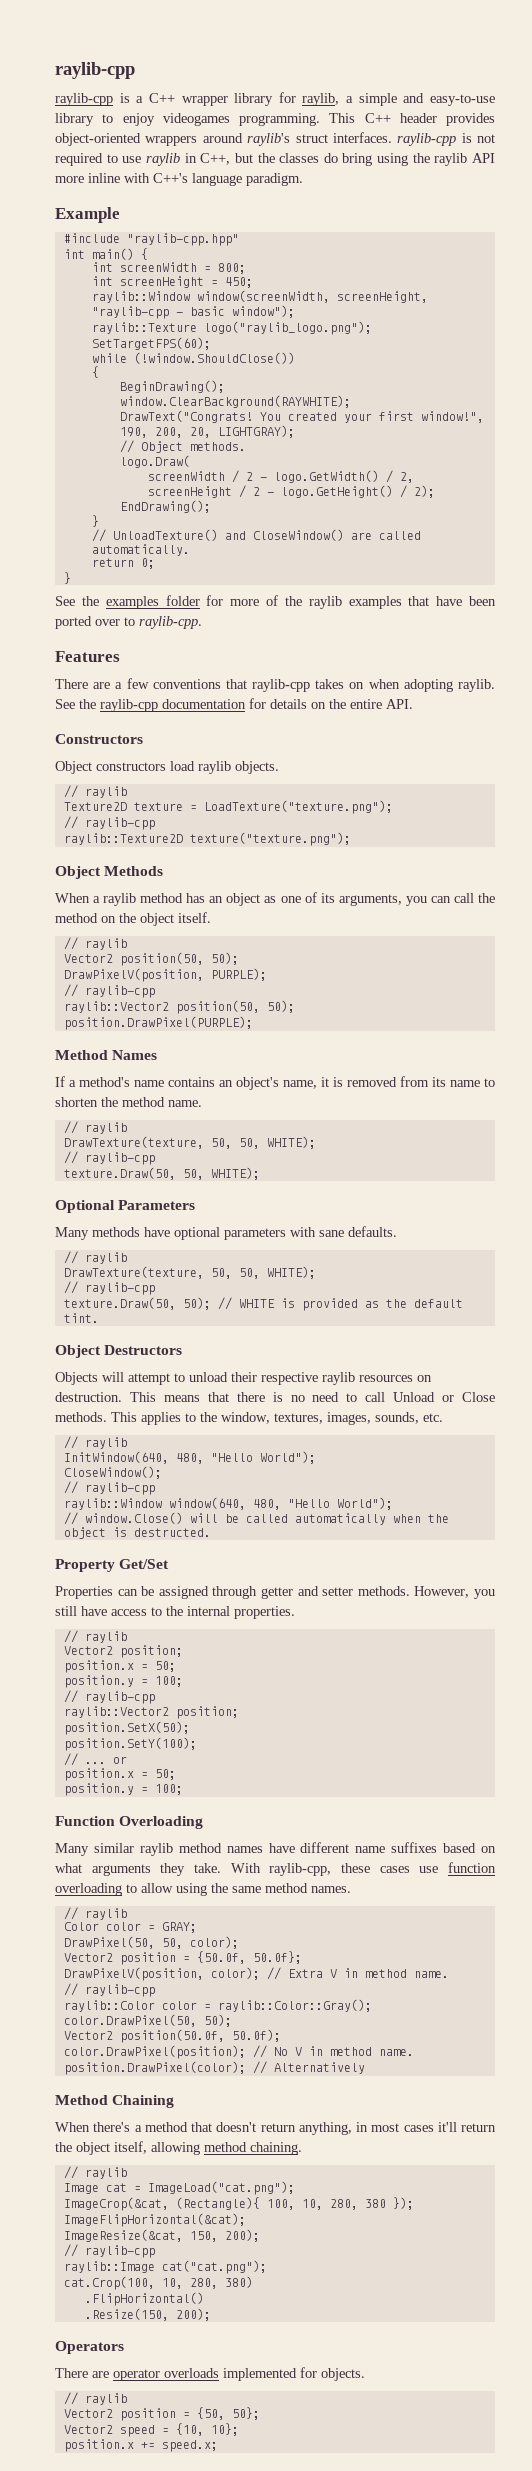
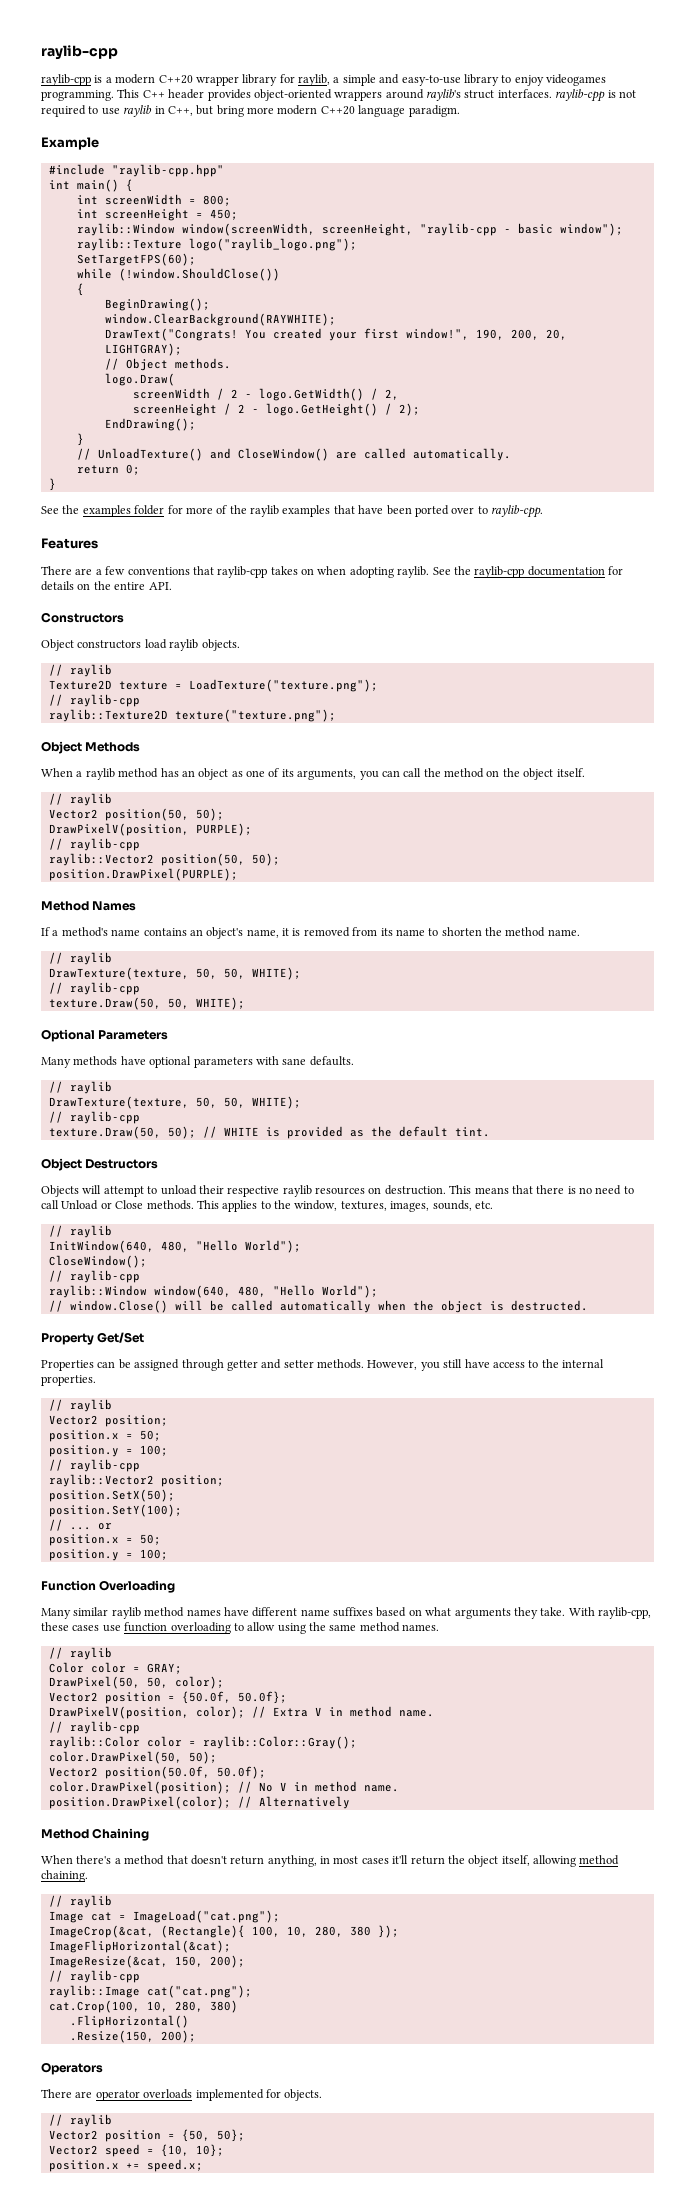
- raylib-cpp is a C++ wrapper library for raylib, a simple and easy-to-use library to enjoy videogames programming.
+ raylib-cpp is a modern C++20 wrapper library for raylib, a simple and easy-to-use library to enjoy videogames programming.
- This C++ header provides object-oriented wrappers around raylib's struct interfaces. raylib-cpp is not required to use raylib in C++, but the classes do bring using the raylib API more inline with C++'s language paradigm.
+ This C++ header provides object-oriented wrappers around raylib's struct interfaces. raylib-cpp is not required to use raylib in C++, but bring more modern C++20 language paradigm.

